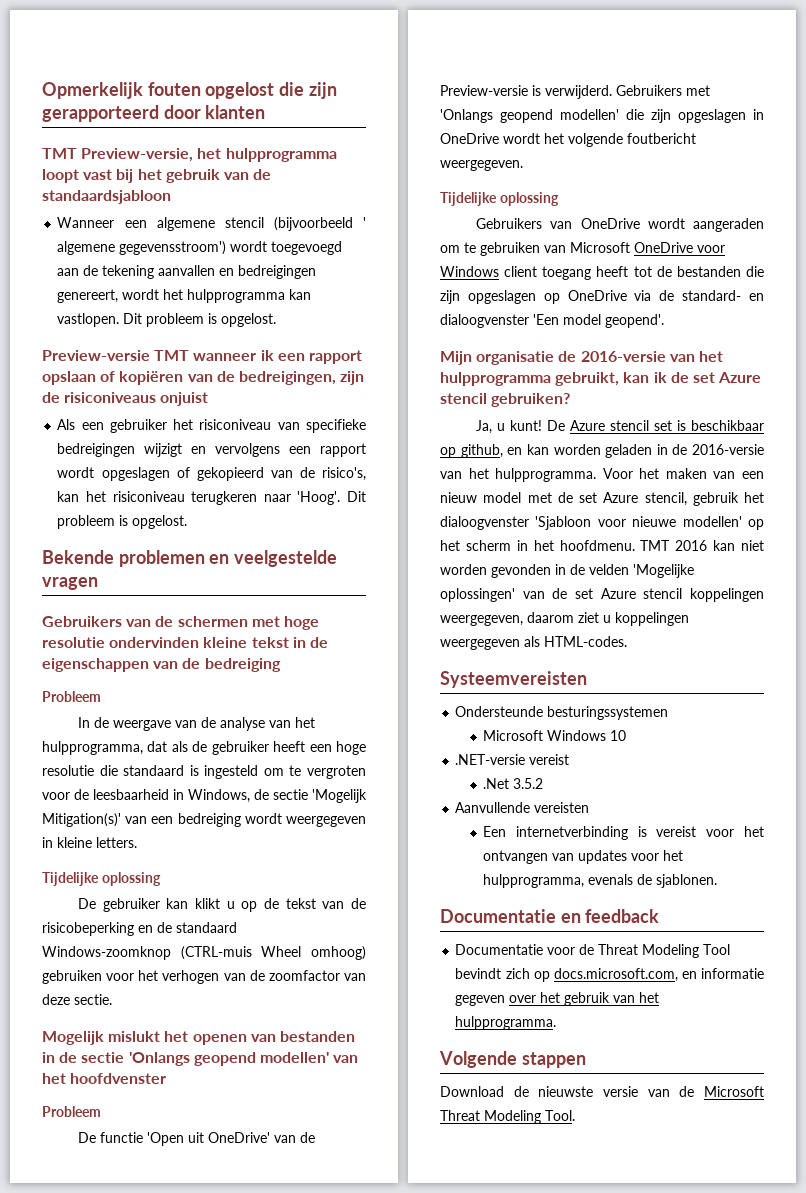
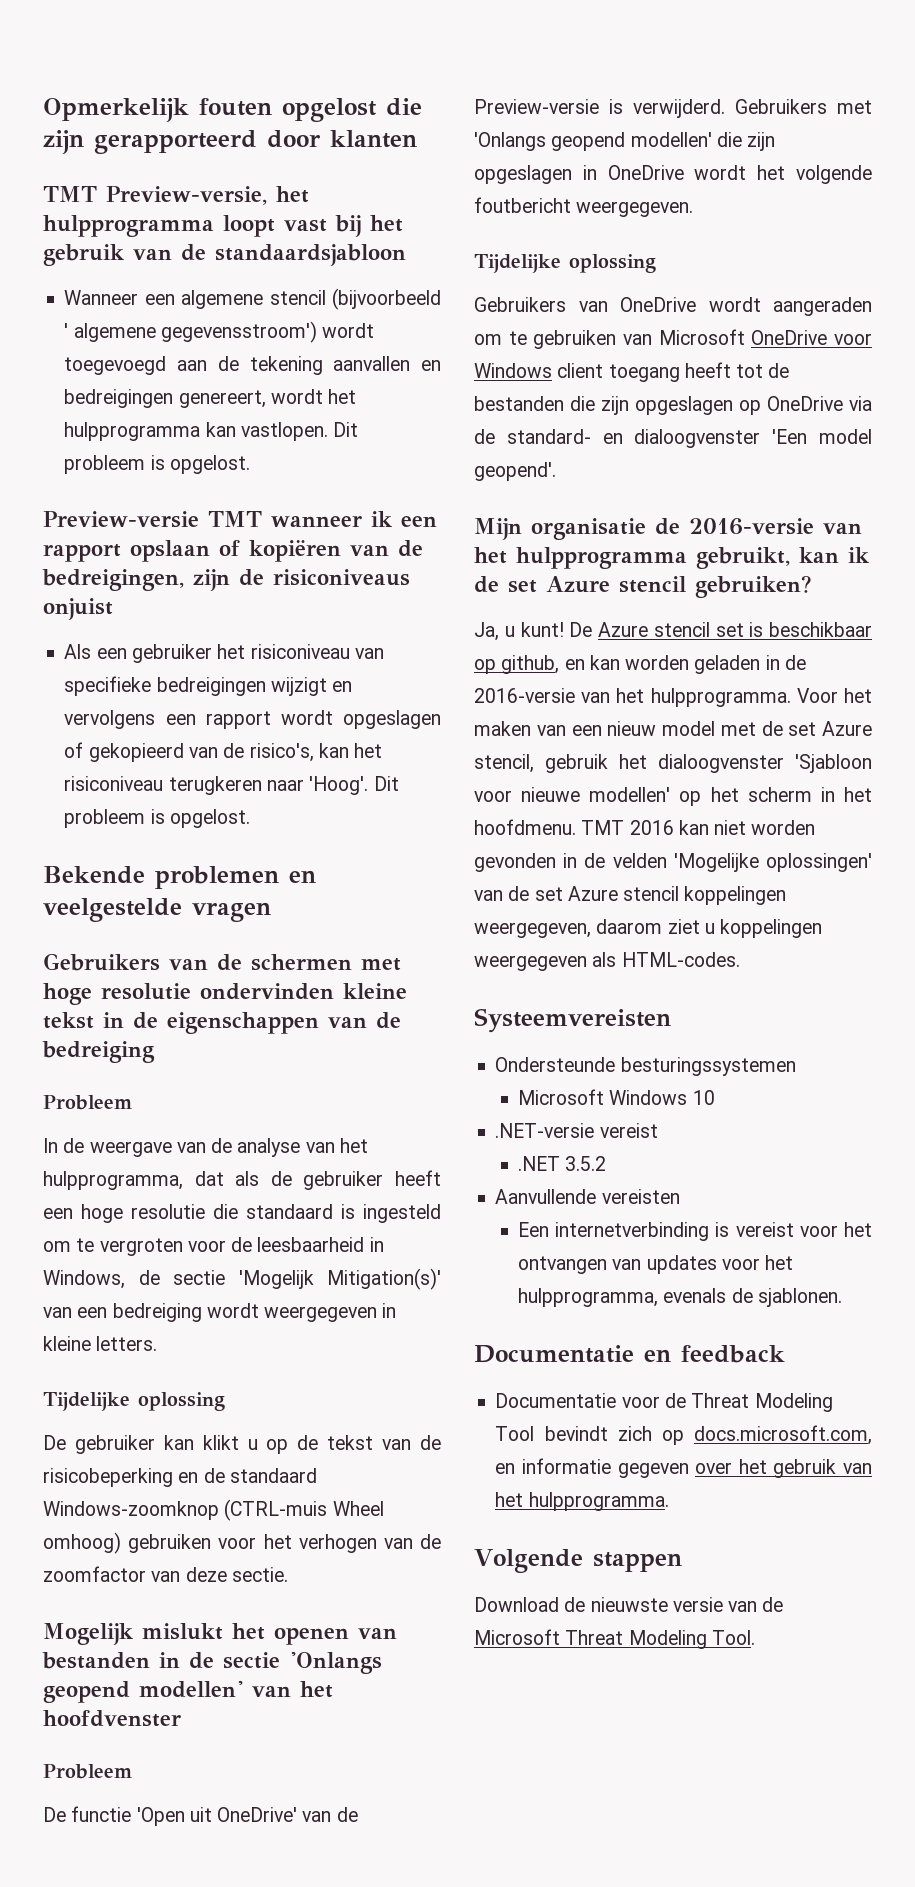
- .Net 3.5.2
+ .NET 3.5.2

